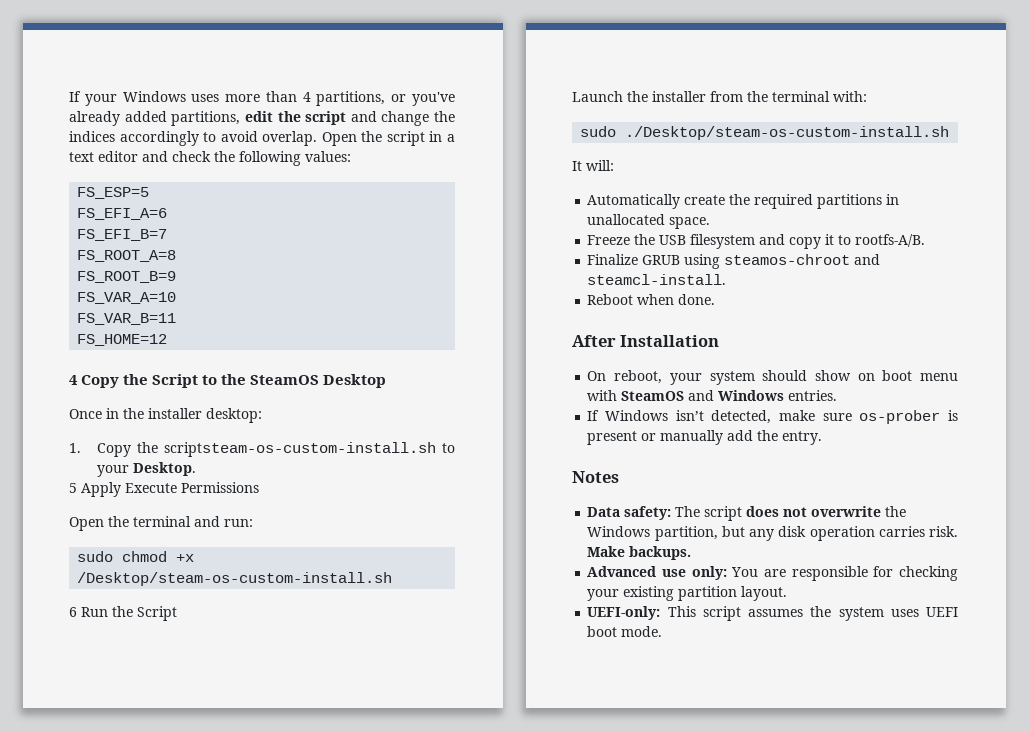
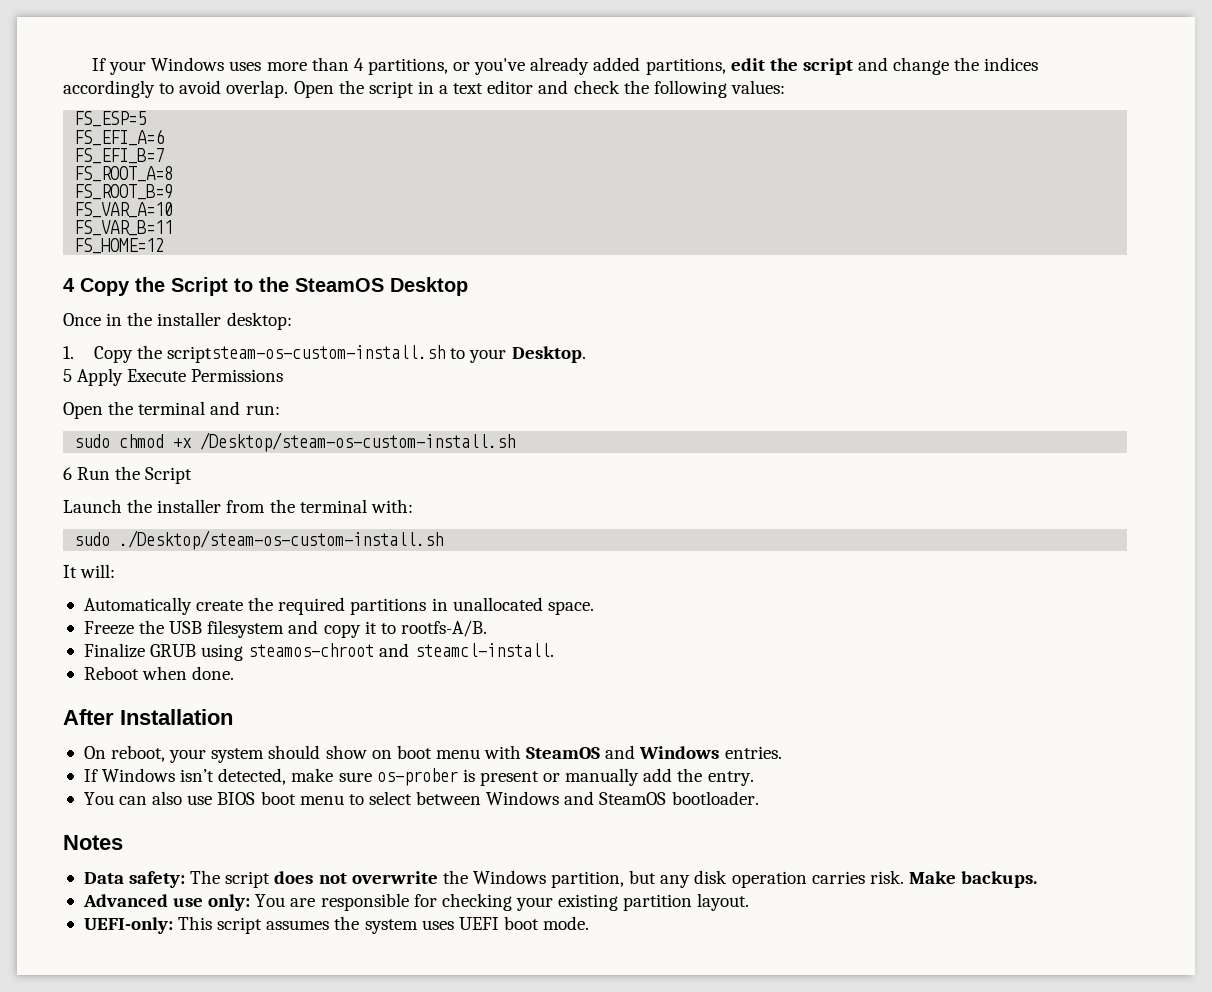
+ You can also use BIOS boot menu to select between Windows and SteamOS bootloader.

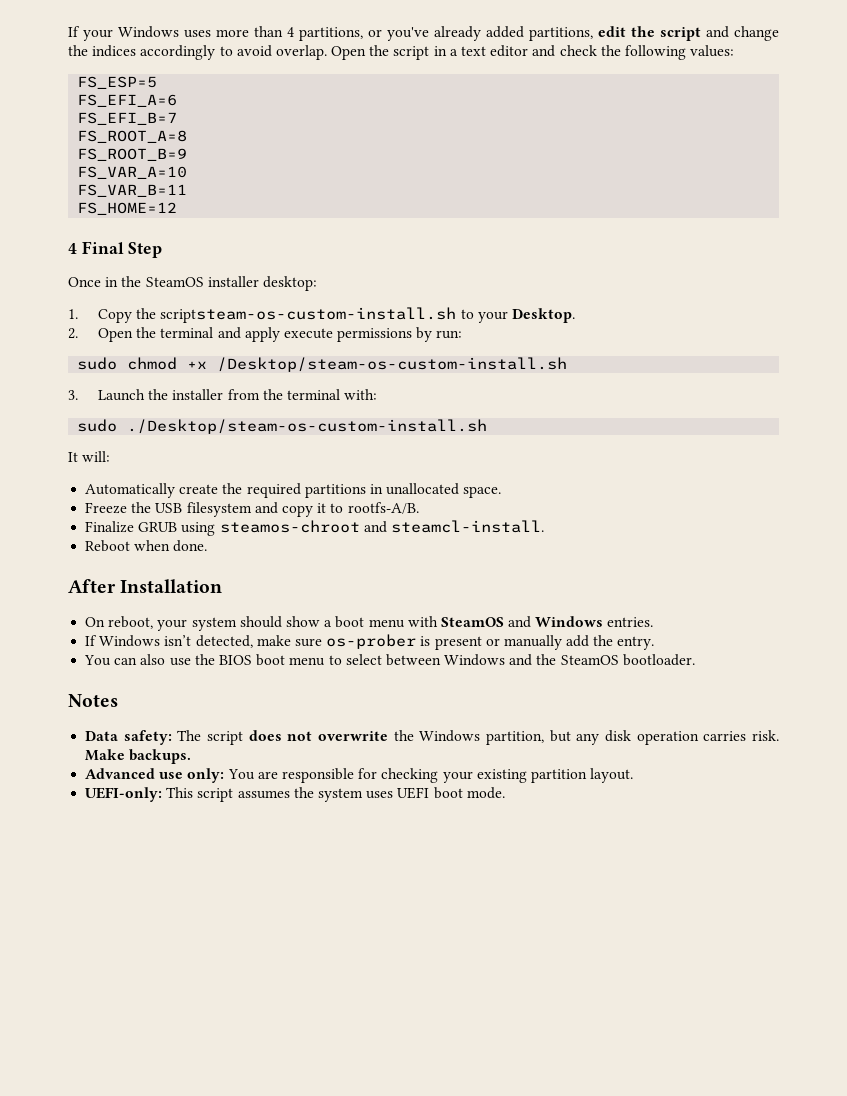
- 4 Copy the Script to the SteamOS Desktop
+ 4 Final Step
- Once in the installer desktop:
+ Once in the SteamOS installer desktop:
- 5 Apply Execute Permissions
- Open the terminal and run:
+ 2. Open the terminal and apply execute permissions by run:
- 6 Run the Script
- Launch the installer from the terminal with:
+ 3. Launch the installer from the terminal with:
- On reboot, your system should show on boot menu with SteamOS and Windows entries.
+ On reboot, your system should show a boot menu with SteamOS and Windows entries.
- You can also use BIOS boot menu to select between Windows and SteamOS bootloader.
+ You can also use the BIOS boot menu to select between Windows and the SteamOS bootloader.

